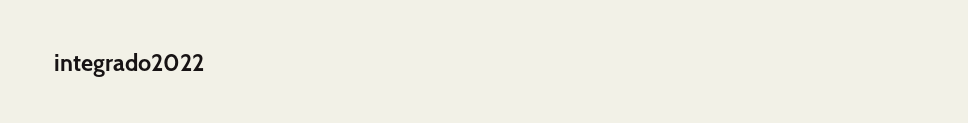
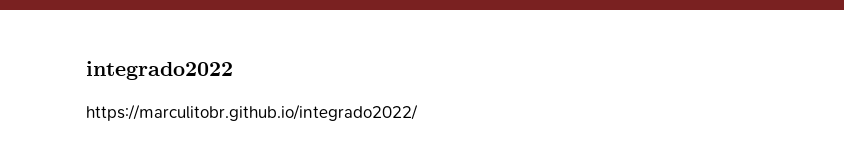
+ https://marculitobr.github.io/integrado2022/

